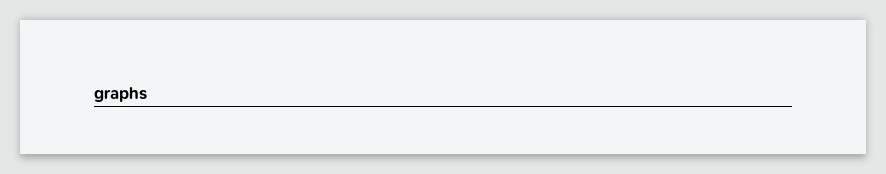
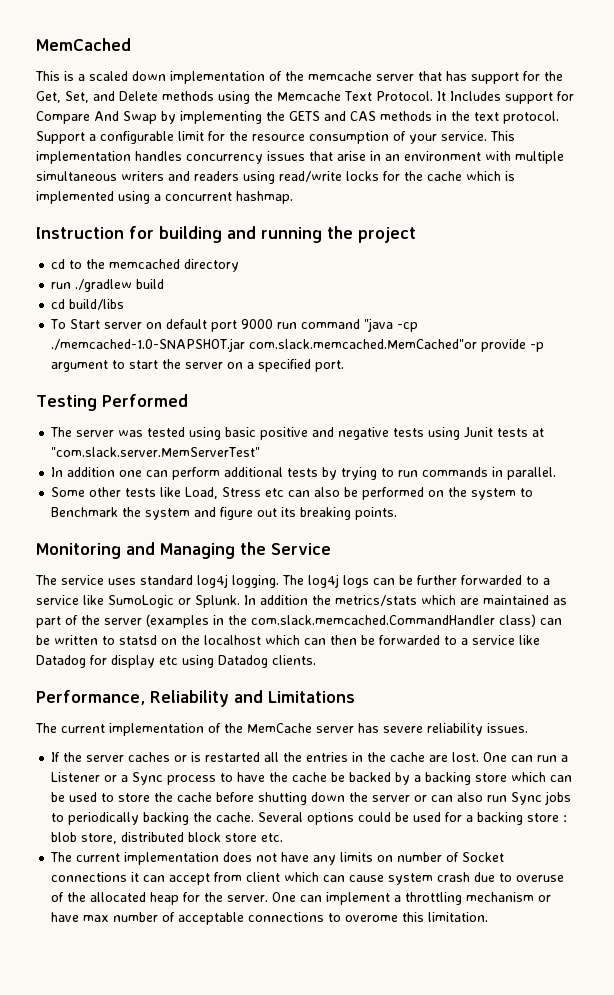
- graphs
+ MemCached
+ This is a scaled down implementation of the memcache server that has support for the Get, Set, and Delete methods using the Memcache Text Protocol. It Includes support for Compare And Swap by implementing the GETS and CAS methods in the text protocol. Support a configurable limit for the resource consumption of your service. This implementation handles concurrency issues that arise in an environment with multiple simultaneous writers and readers using read/write locks for the cache which is implemented using a concurrent hashmap.
+ Instruction for building and running the project
+ cd to the memcached directory
+ run ./gradlew build
+ cd build/libs
+ To Start server on default port 9000 run command "java -cp ./memcached-1.0-SNAPSHOT.jar com.slack.memcached.MemCached"or provide -p argument to start the server on a specified port.
+ Testing Performed
+ The server was tested using basic positive and negative tests using Junit tests at "com.slack.server.MemServerTest"
+ In addition one can perform additional tests by trying to run commands in parallel.
+ Some other tests like Load, Stress etc can also be performed on the system to Benchmark the system and figure out its breaking points.
+ Monitoring and Managing the Service
+ The service uses standard log4j logging. The log4j logs can be further forwarded to a service like SumoLogic or Splunk. In addition the metrics/stats which are maintained as part of the server (examples in the com.slack.memcached.CommandHandler class) can be written to statsd on the localhost which can then be forwarded to a service like Datadog for display etc using Datadog clients.
+ Performance, Reliability and Limitations
+ The current implementation of the MemCache server has severe reliability issues.
+ If the server caches or is restarted all the entries in the cache are lost. One can run a Listener or a Sync process to have the cache be backed by a backing store which can be used to store the cache before shutting down the server or can also run Sync jobs to periodically backing the cache. Several options could be used for a backing store : blob store, distributed block store etc.
+ The current implementation does not have any limits on number of Socket connections it can accept from client which can cause system crash due to overuse of the allocated heap for the server. One can implement a throttling mechanism or have max number of acceptable connections to overome this limitation.

